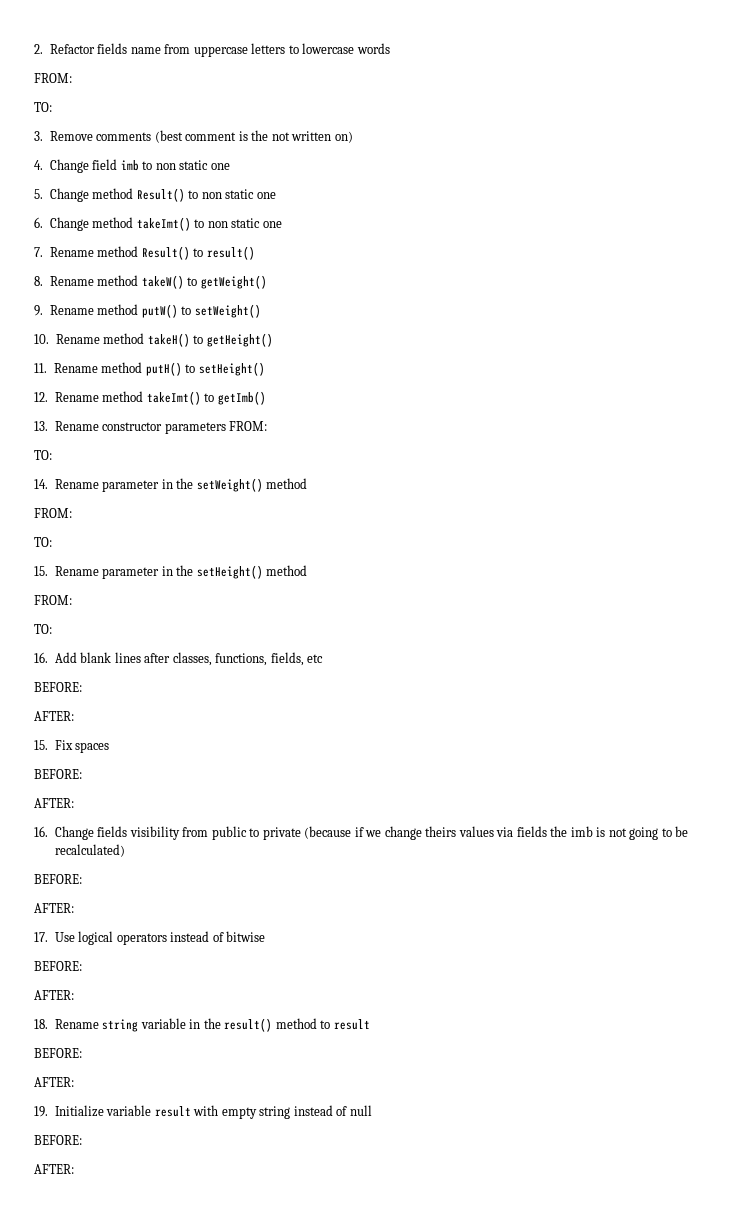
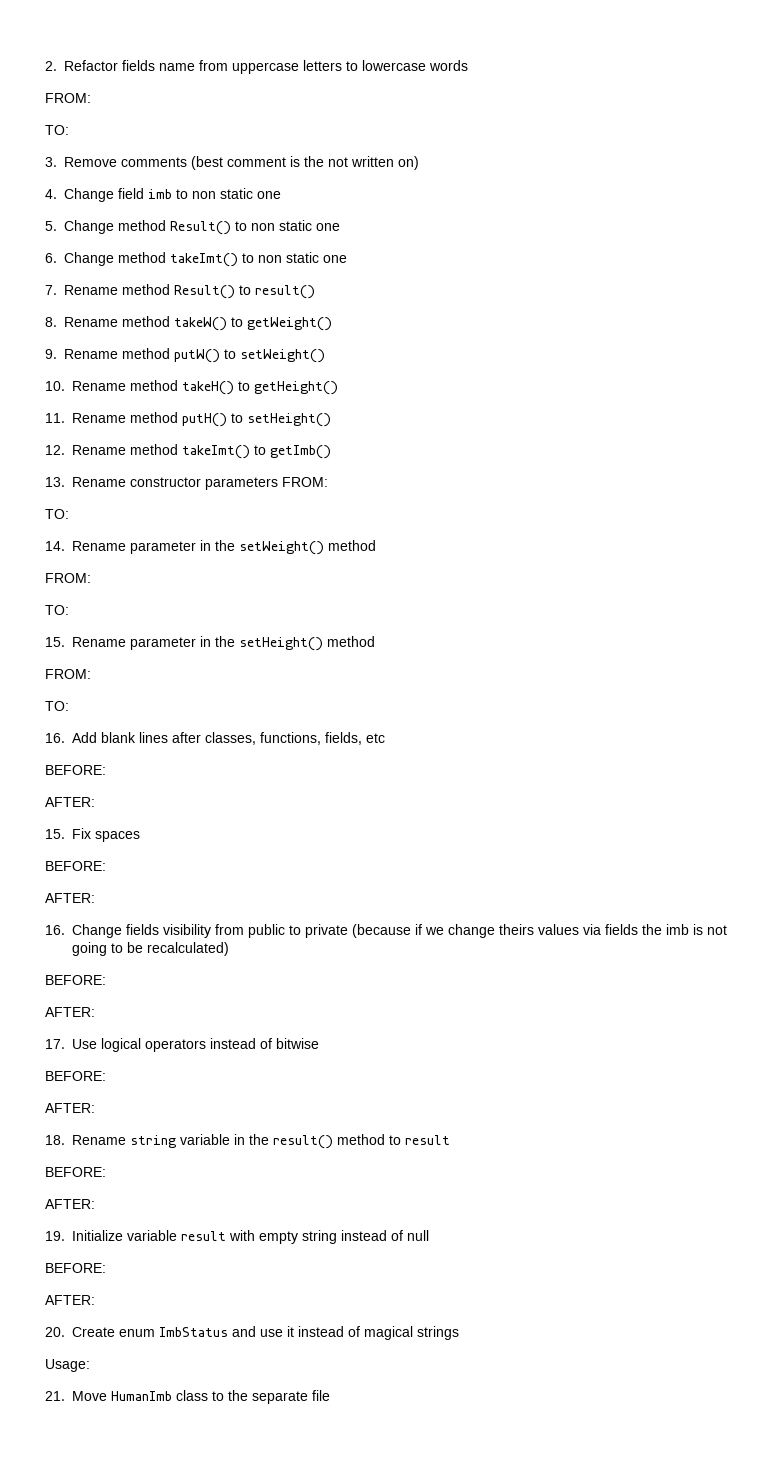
+ 20. Create enum ImbStatus and use it instead of magical strings
+ Usage:
+ 21. Move HumanImb class to the separate file

